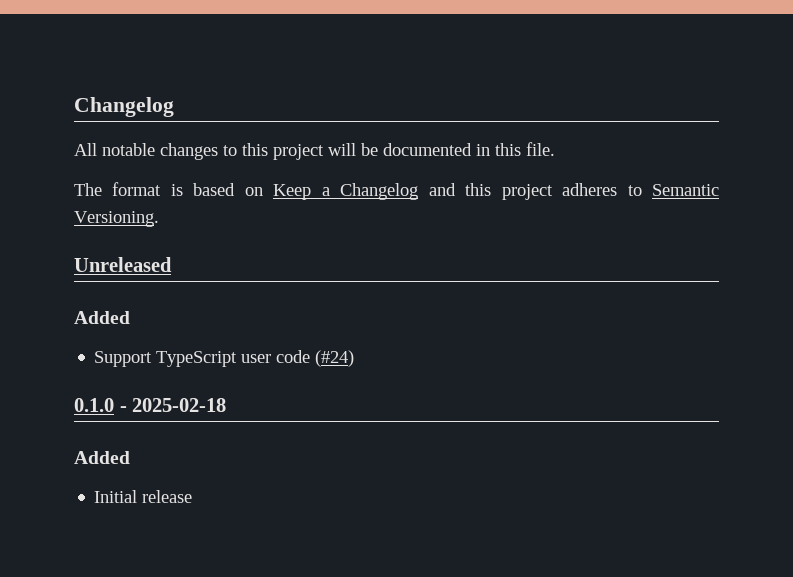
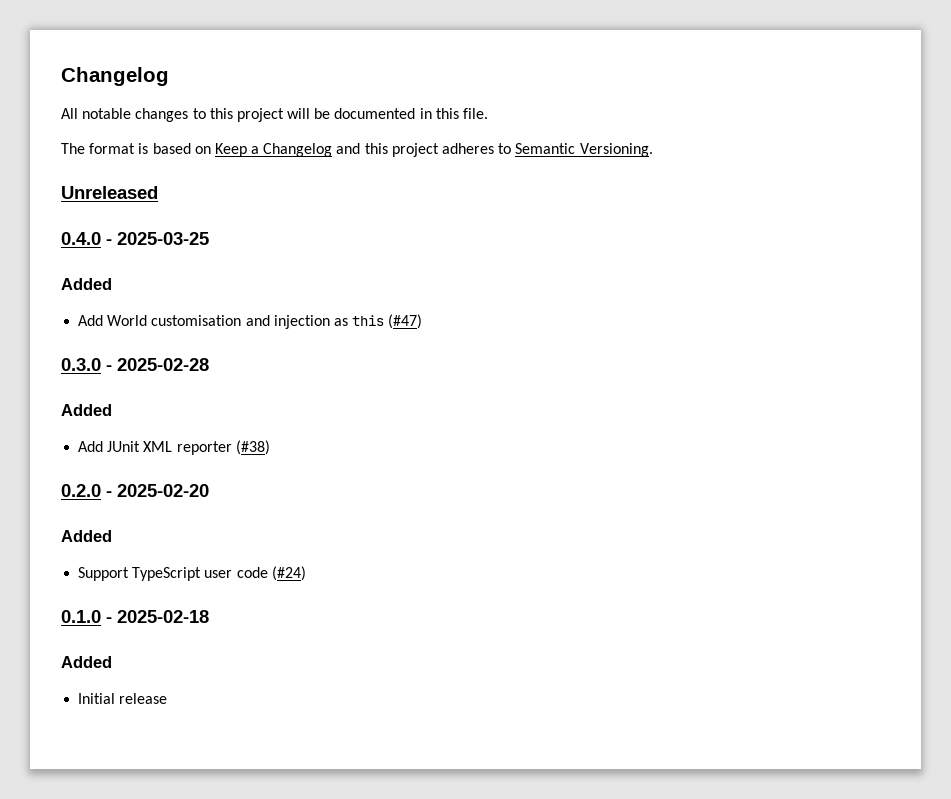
+ 0.4.0 - 2025-03-25
+ Added
+ Add World customisation and injection as this (#47)
+ 0.3.0 - 2025-02-28
+ Added
+ Add JUnit XML reporter (#38)
+ 0.2.0 - 2025-02-20

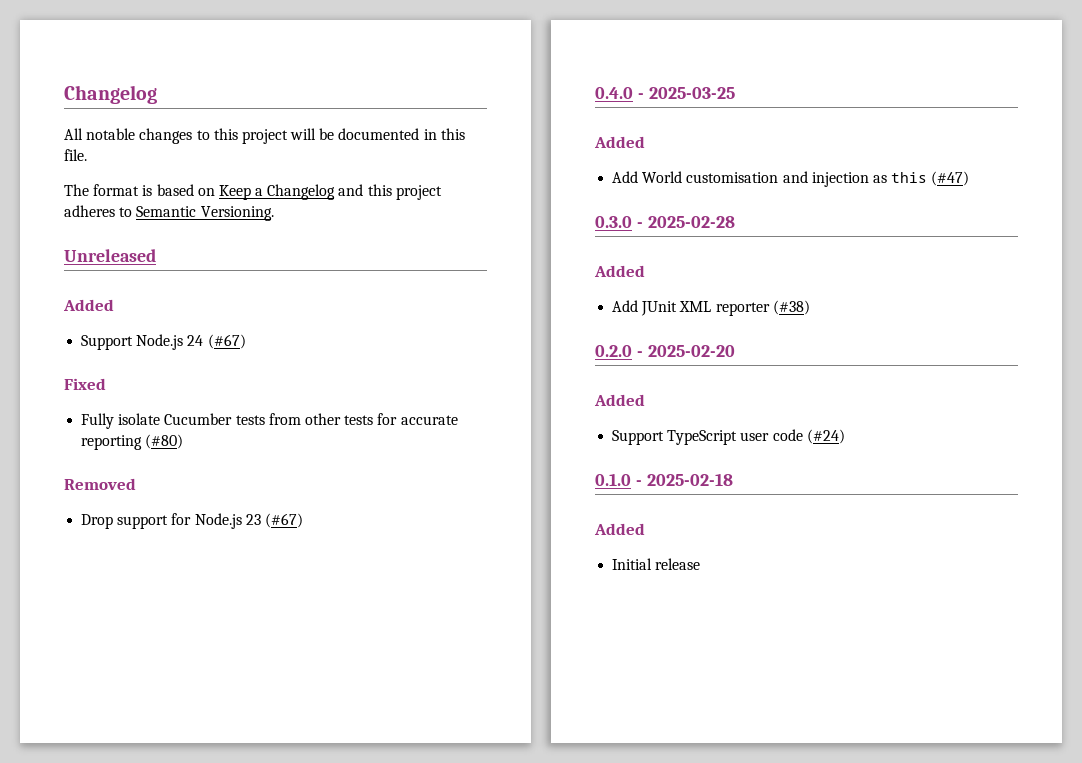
  Unreleased
+ Added
+ Support Node.js 24 (#67)
+ Fixed
+ Fully isolate Cucumber tests from other tests for accurate reporting (#80)
+ Removed
+ Drop support for Node.js 23 (#67)

